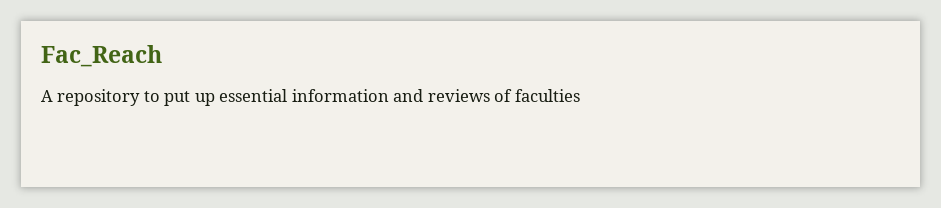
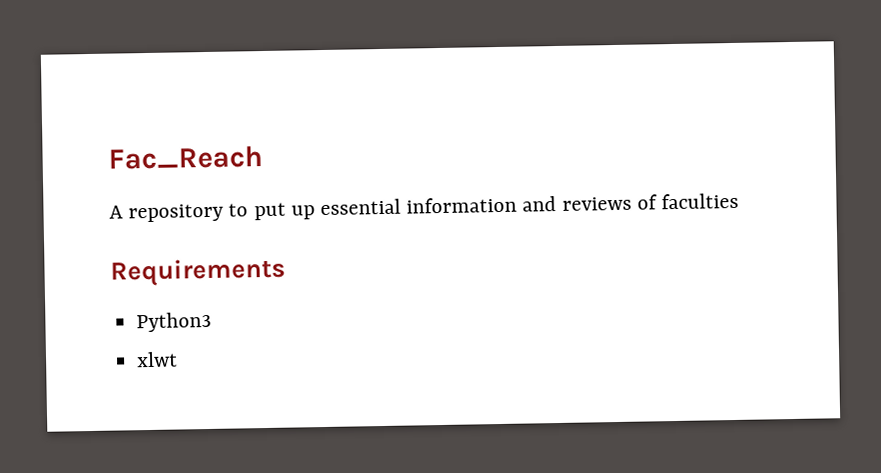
+ Requirements
+ Python3
+ xlwt

